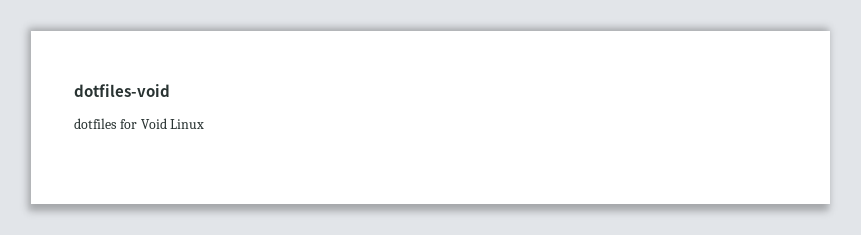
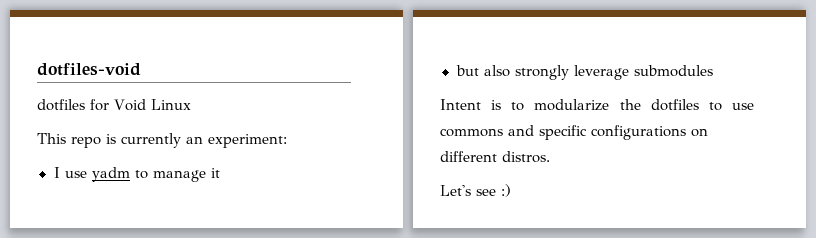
+ This repo is currently an experiment:
+ I use yadm to manage it
+ but also strongly leverage submodules
+ Intent is to modularize the dotfiles to use commons and specific configurations on different distros.
+ Let's see :)

